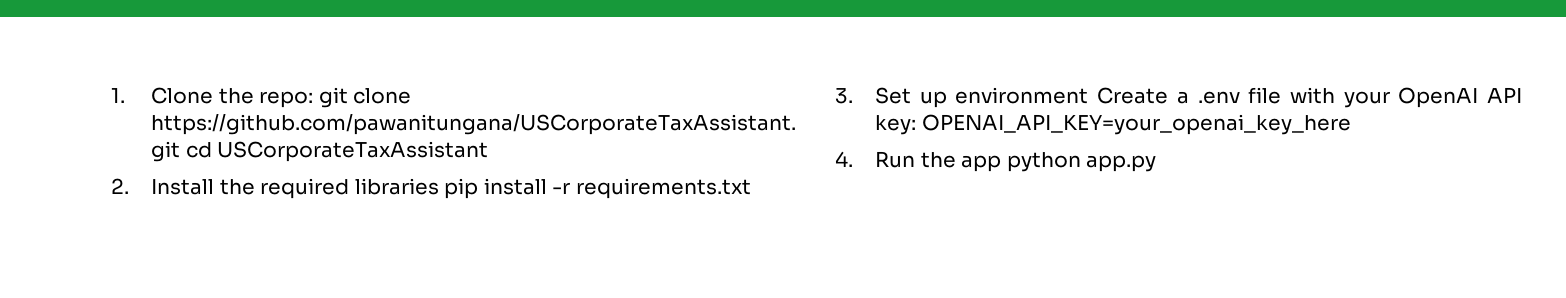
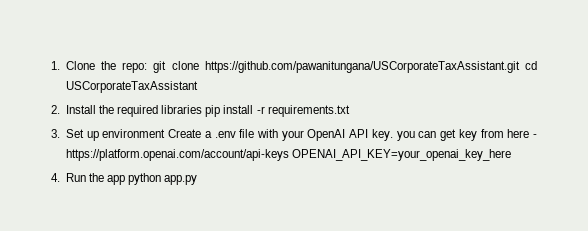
- 3. Set up environment Create a .env file with your OpenAI API key: OPENAI_API_KEY=your_openai_key_here
+ 3. Set up environment Create a .env file with your OpenAI API key. you can get key from here - https://platform.openai.com/account/api-keys OPENAI_API_KEY=your_openai_key_here

